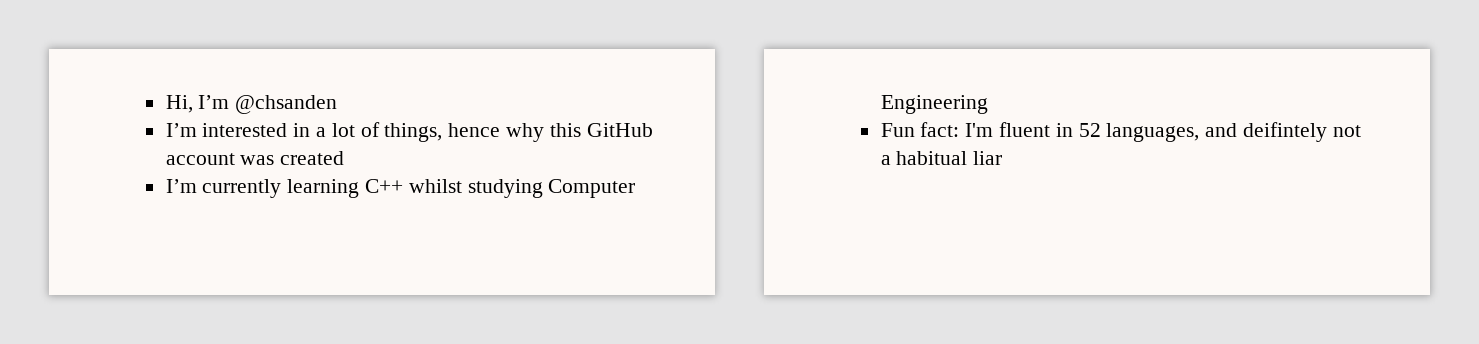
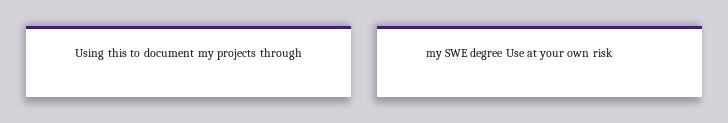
- Hi, I’m @chsanden
- I’m interested in a lot of things, hence why this GitHub account was created
- I’m currently learning C++ whilst studying Computer Engineering
- Fun fact: I'm fluent in 52 languages, and deifintely not a habitual liar
+ Using this to document my projects through my SWE degree Use at your own risk

